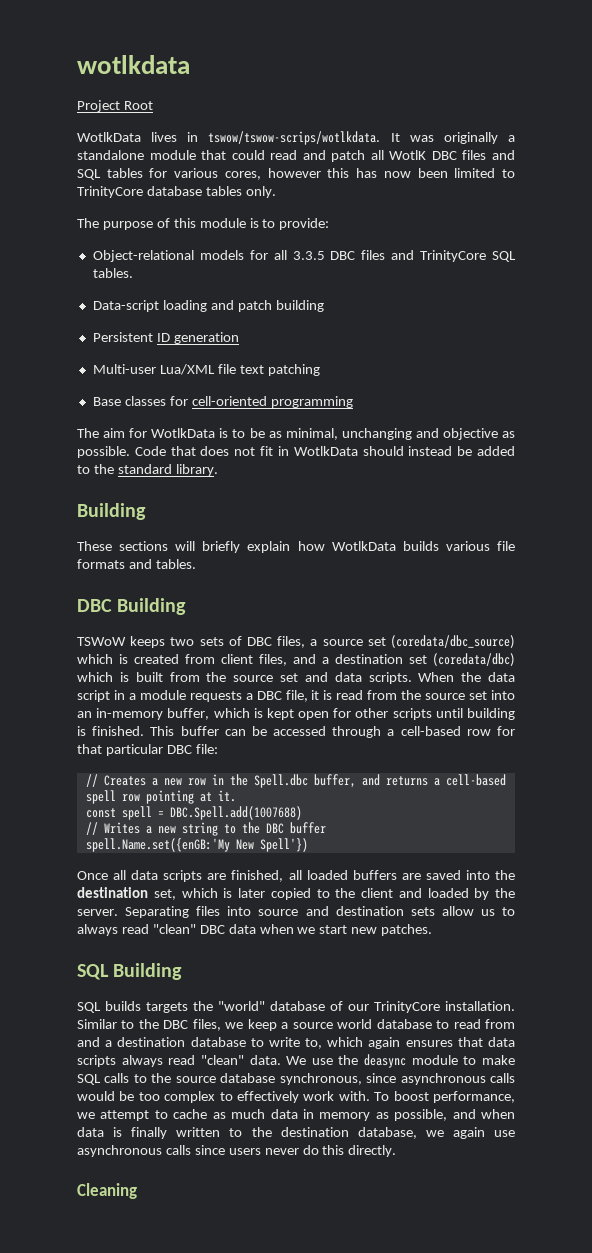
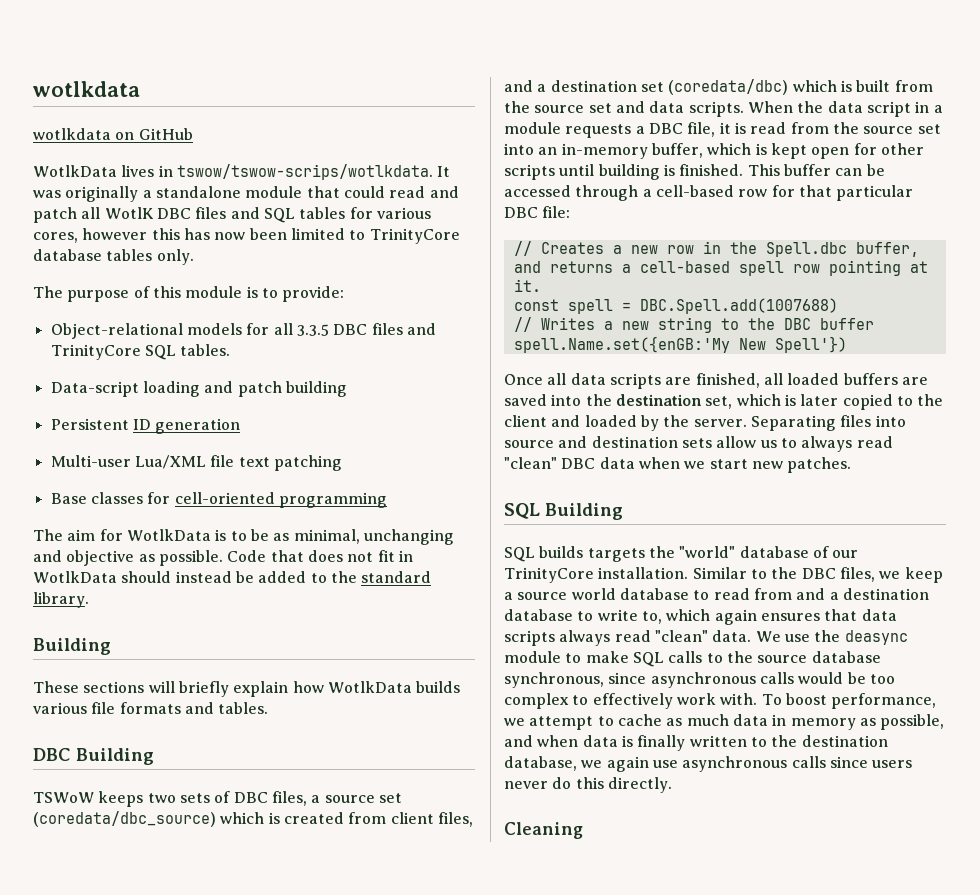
- Project Root
+ wotlkdata on GitHub

